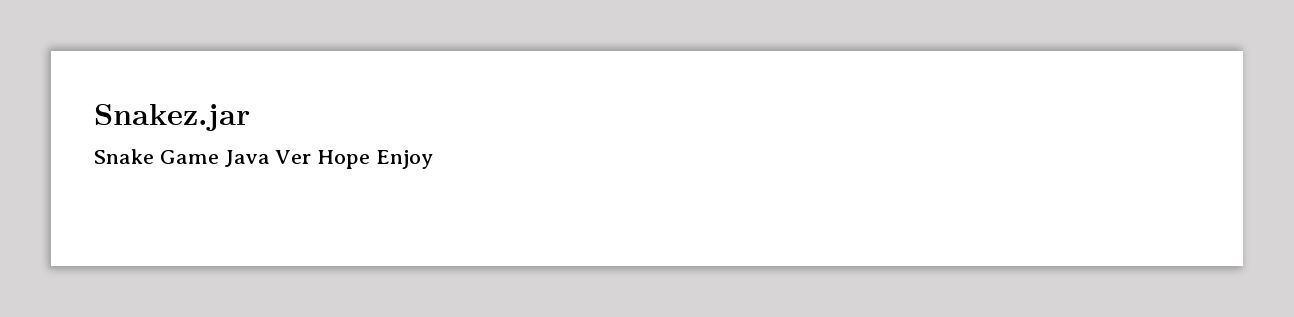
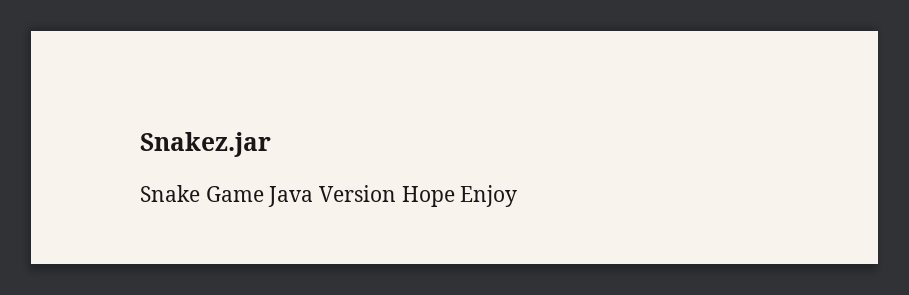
- Snake Game Java Ver Hope Enjoy
+ Snake Game Java Version Hope Enjoy

